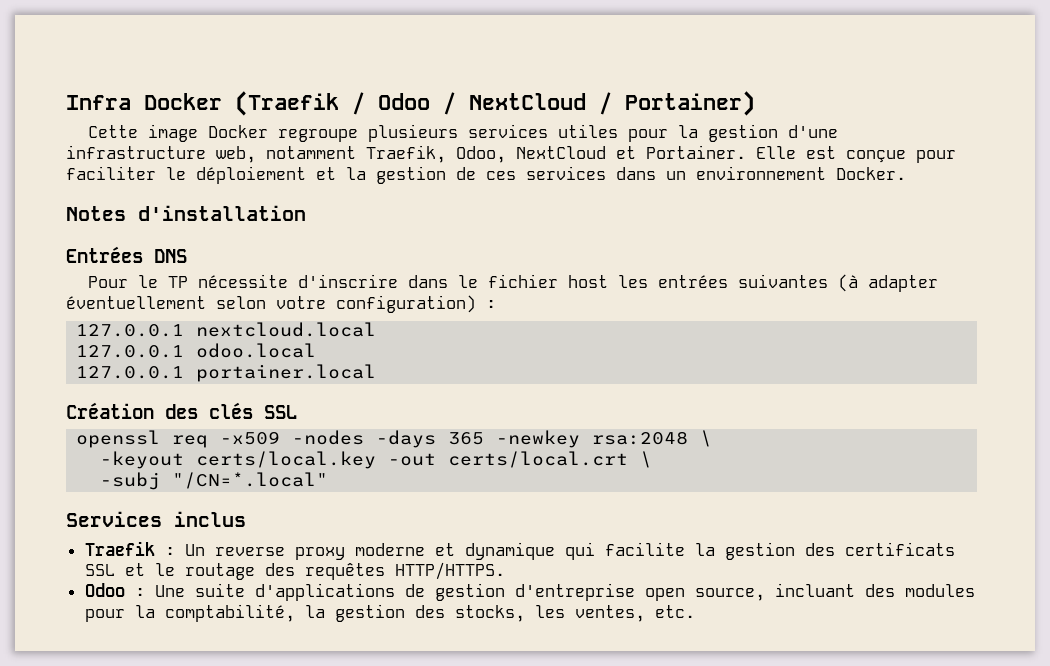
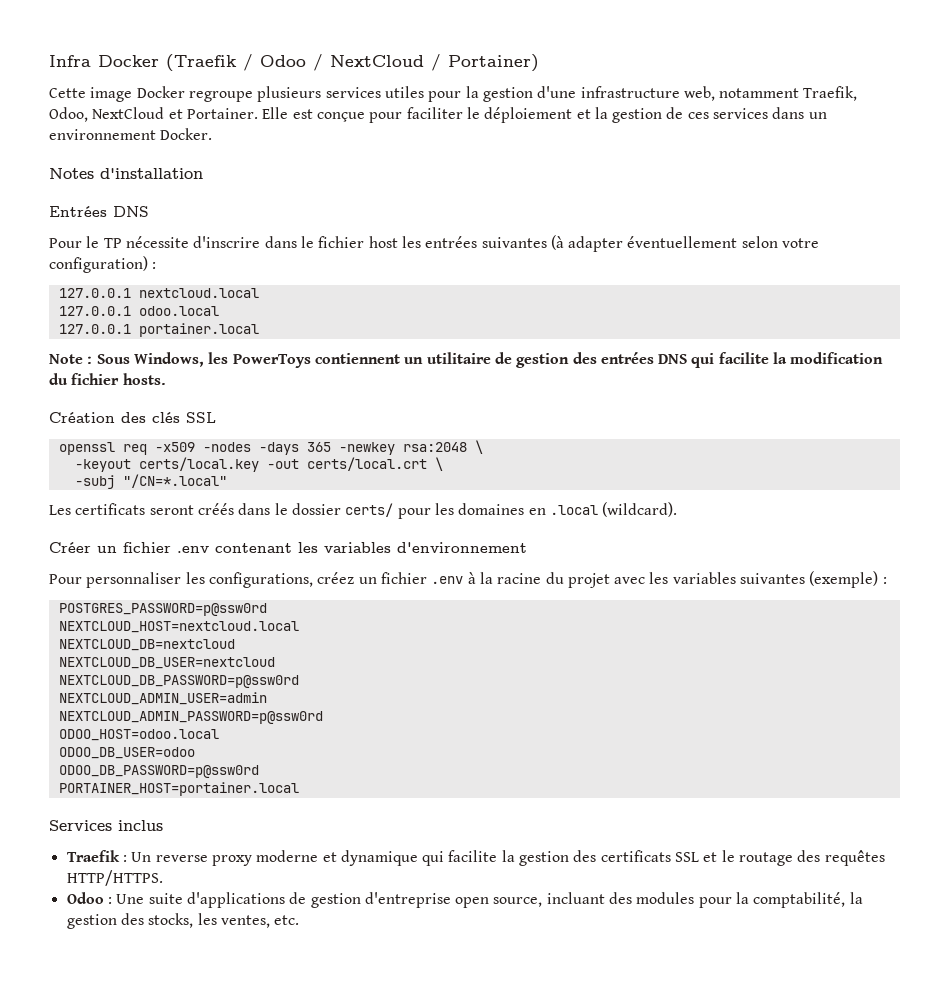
+ Note : Sous Windows, les PowerToys contiennent un utilitaire de gestion des entrées DNS qui facilite la modification du fichier hosts.
+ Les certificats seront créés dans le dossier certs/ pour les domaines en .local (wildcard).
+ Créer un fichier .env contenant les variables d'environnement
+ Pour personnaliser les configurations, créez un fichier .env à la racine du projet avec les variables suivantes (exemple) :
+ POSTGRES_PASSWORD=p@ssw0rd
+ NEXTCLOUD_HOST=nextcloud.local
+ NEXTCLOUD_DB=nextcloud
+ NEXTCLOUD_DB_USER=nextcloud
+ NEXTCLOUD_DB_PASSWORD=p@ssw0rd
+ NEXTCLOUD_ADMIN_USER=admin
+ NEXTCLOUD_ADMIN_PASSWORD=p@ssw0rd
+ ODOO_HOST=odoo.local
+ ODOO_DB_USER=odoo
+ ODOO_DB_PASSWORD=p@ssw0rd
+ PORTAINER_HOST=portainer.local

